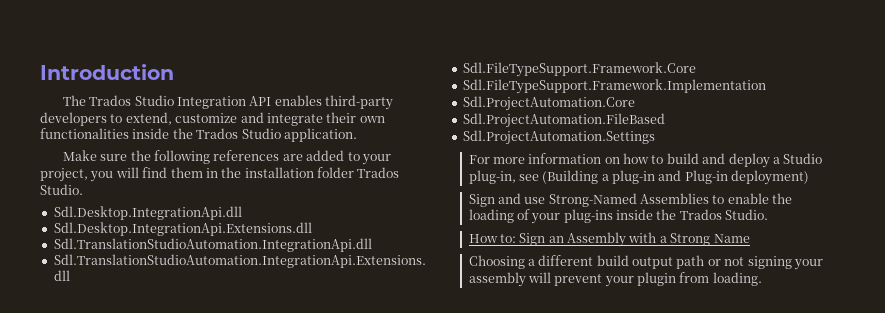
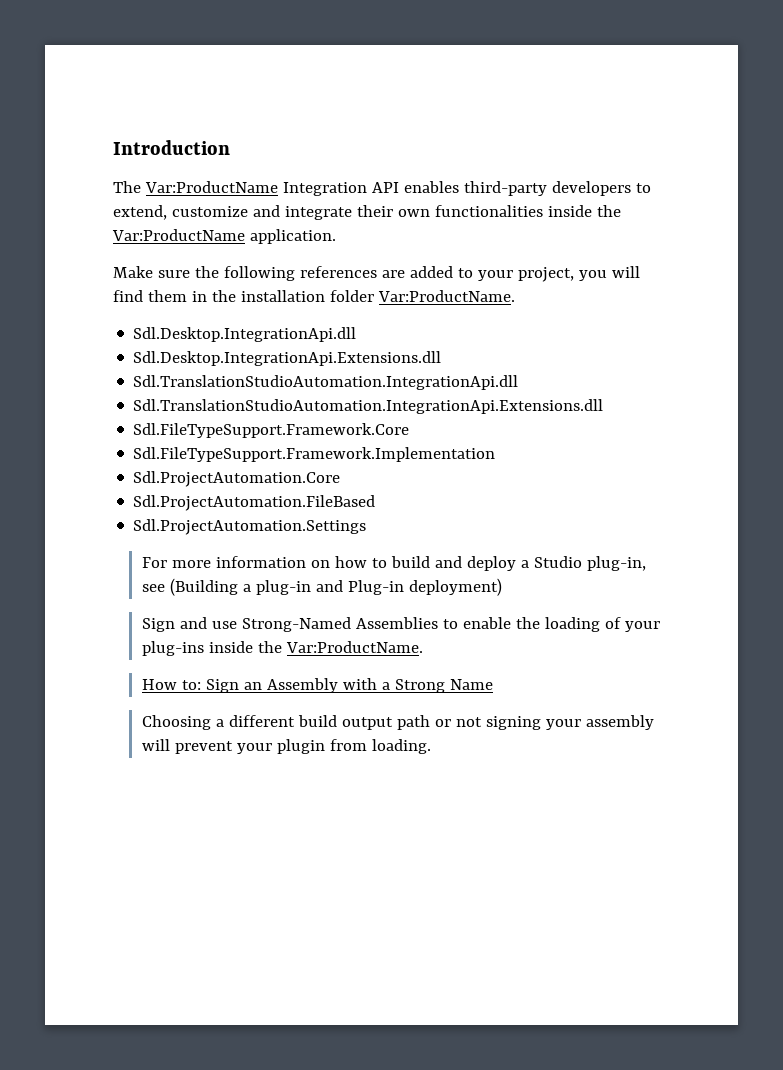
- The Trados Studio Integration API enables third-party developers to extend, customize and integrate their own functionalities inside the Trados Studio application.
+ The Var:ProductName Integration API enables third-party developers to extend, customize and integrate their own functionalities inside the Var:ProductName application.
- Make sure the following references are added to your project, you will find them in the installation folder Trados Studio.
+ Make sure the following references are added to your project, you will find them in the installation folder Var:ProductName.
- Sign and use Strong-Named Assemblies to enable the loading of your plug-ins inside the Trados Studio.
+ Sign and use Strong-Named Assemblies to enable the loading of your plug-ins inside the Var:ProductName.

